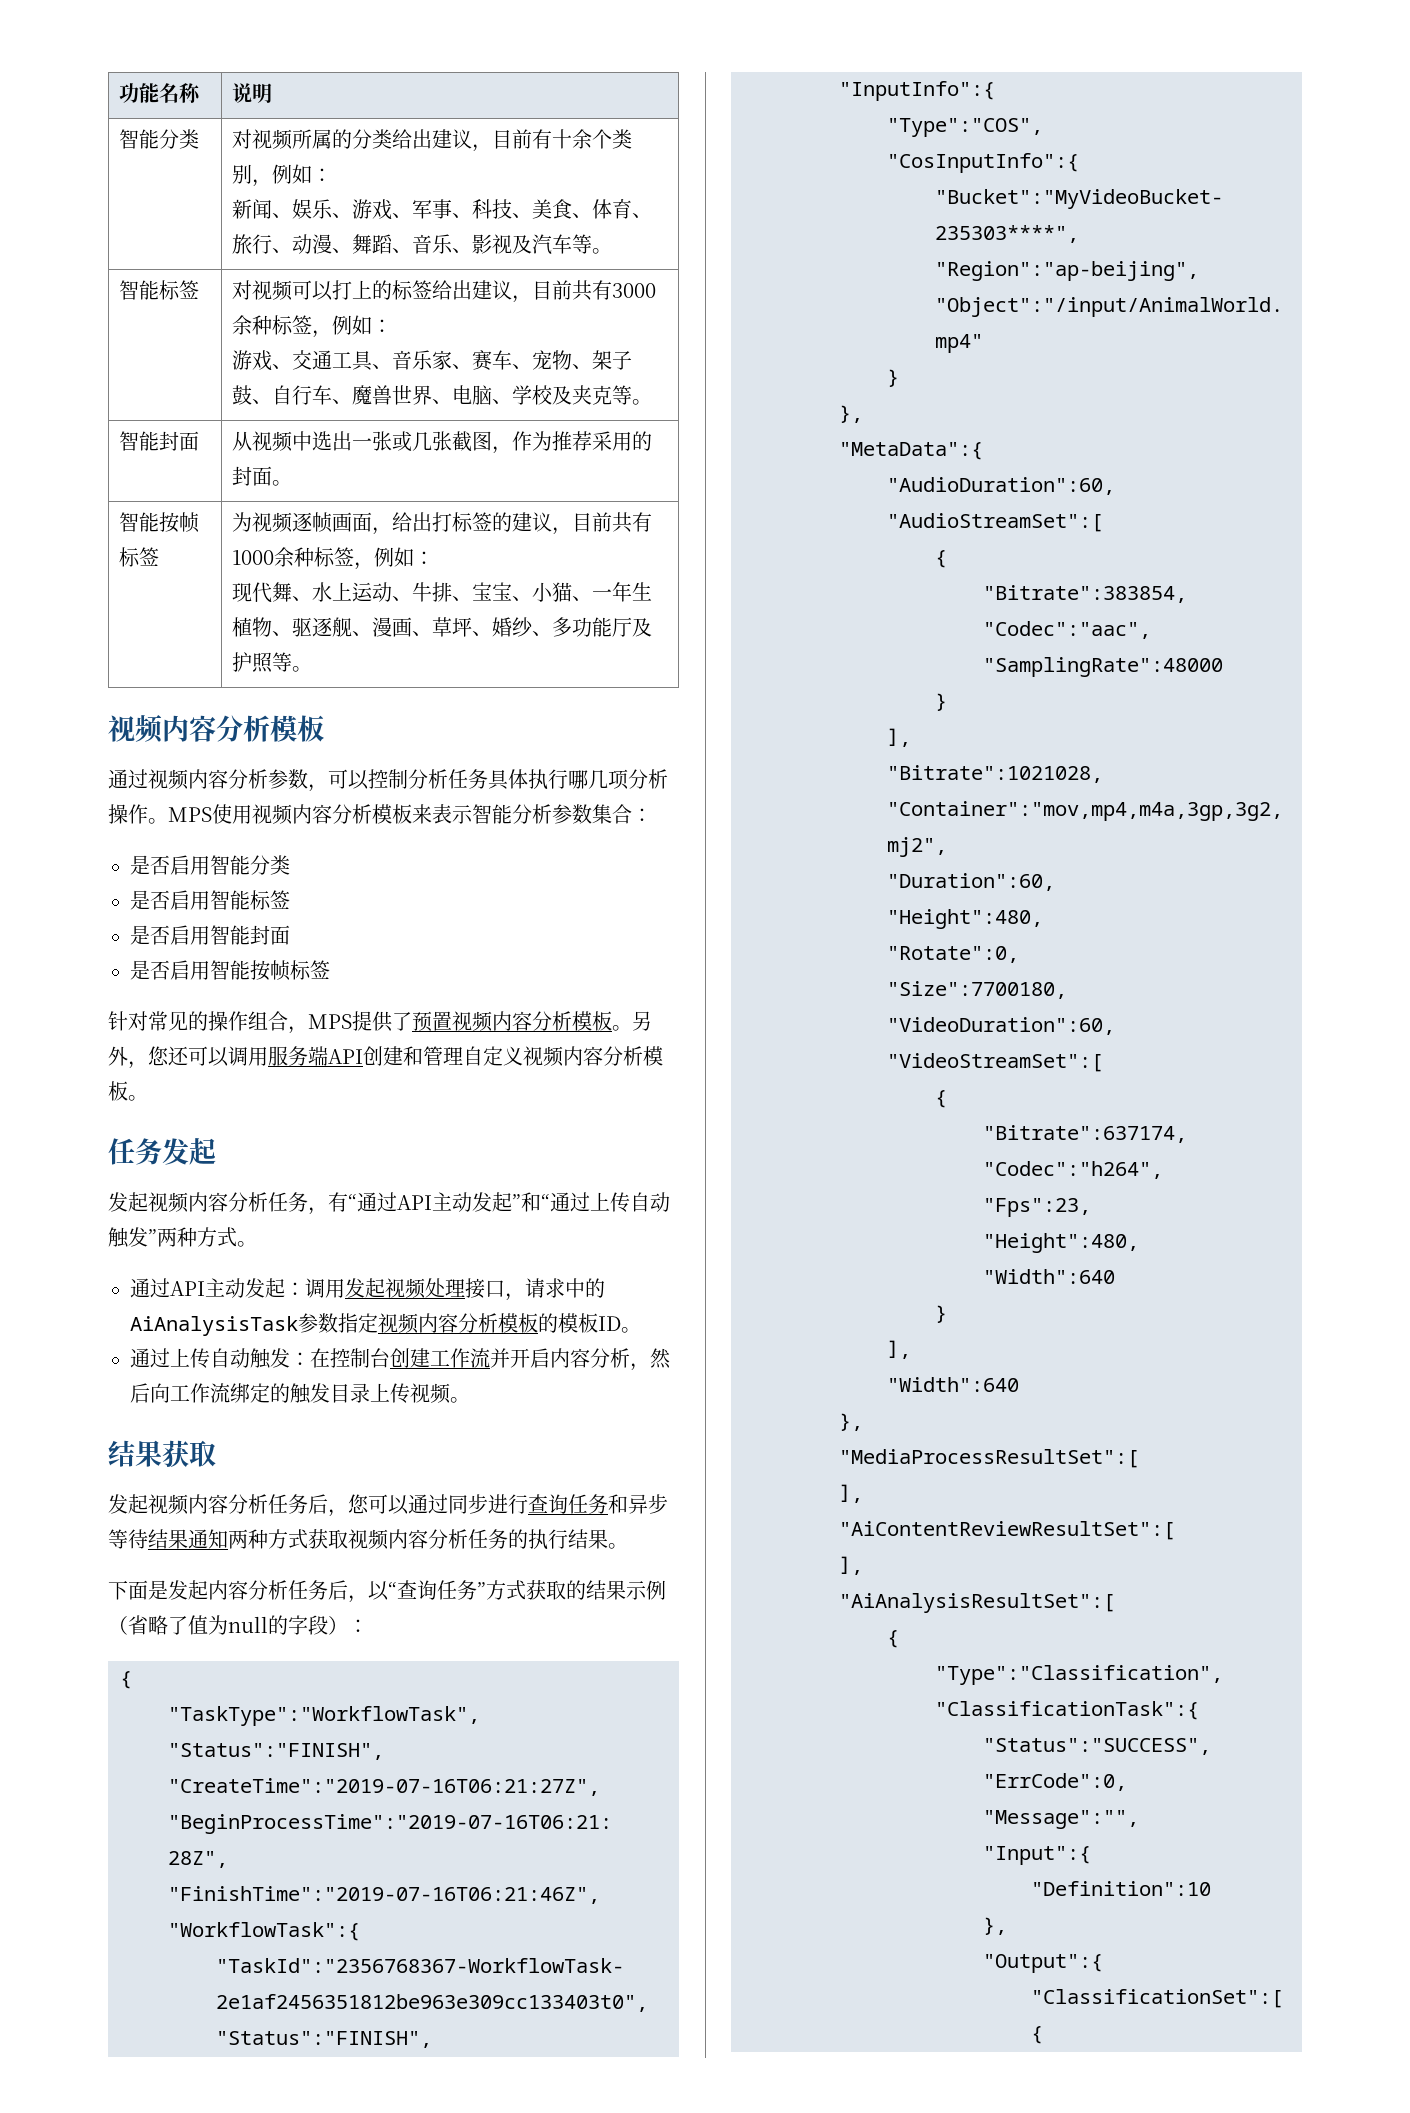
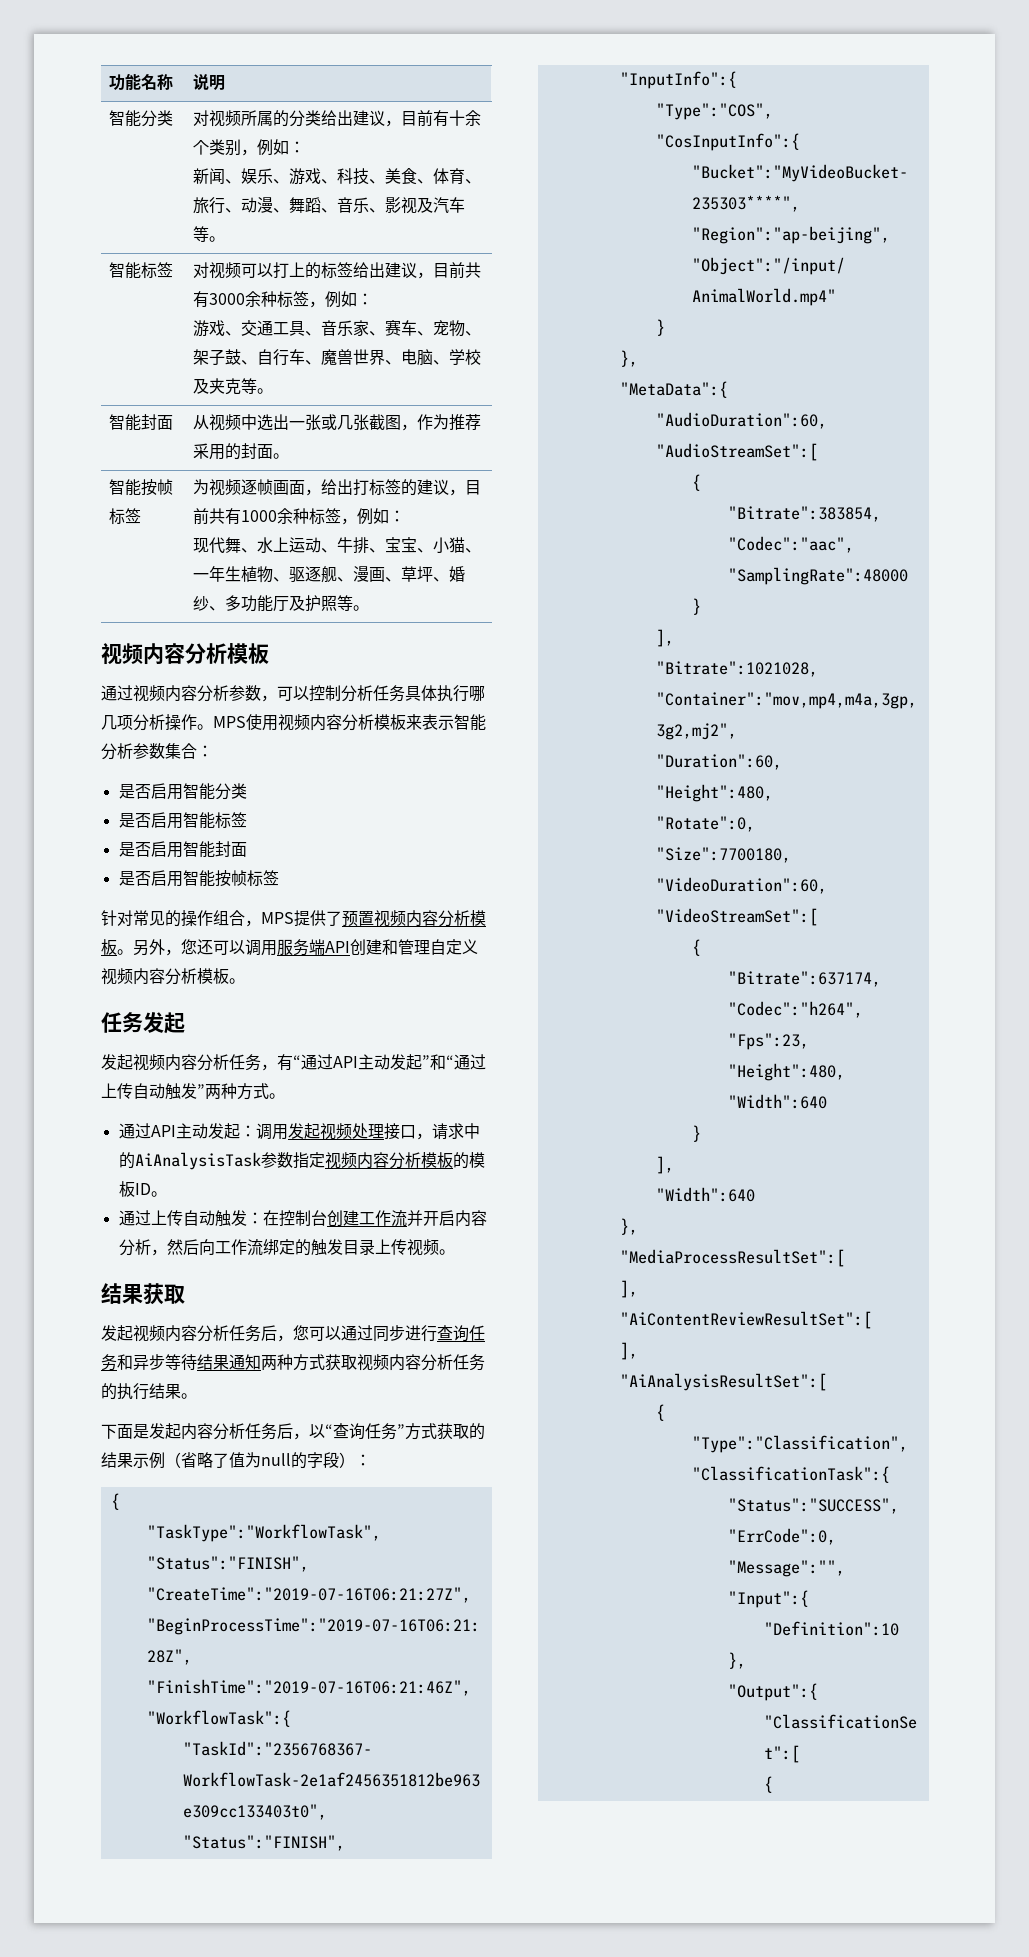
  智能分类 | 对视频所属的分类给出建议，目前有十余个类别，例如：
- 新闻、娱乐、游戏、军事、科技、美食、体育、旅行、动漫、舞蹈、音乐、影视及汽车等。
+ 新闻、娱乐、游戏、科技、美食、体育、旅行、动漫、舞蹈、音乐、影视及汽车等。

